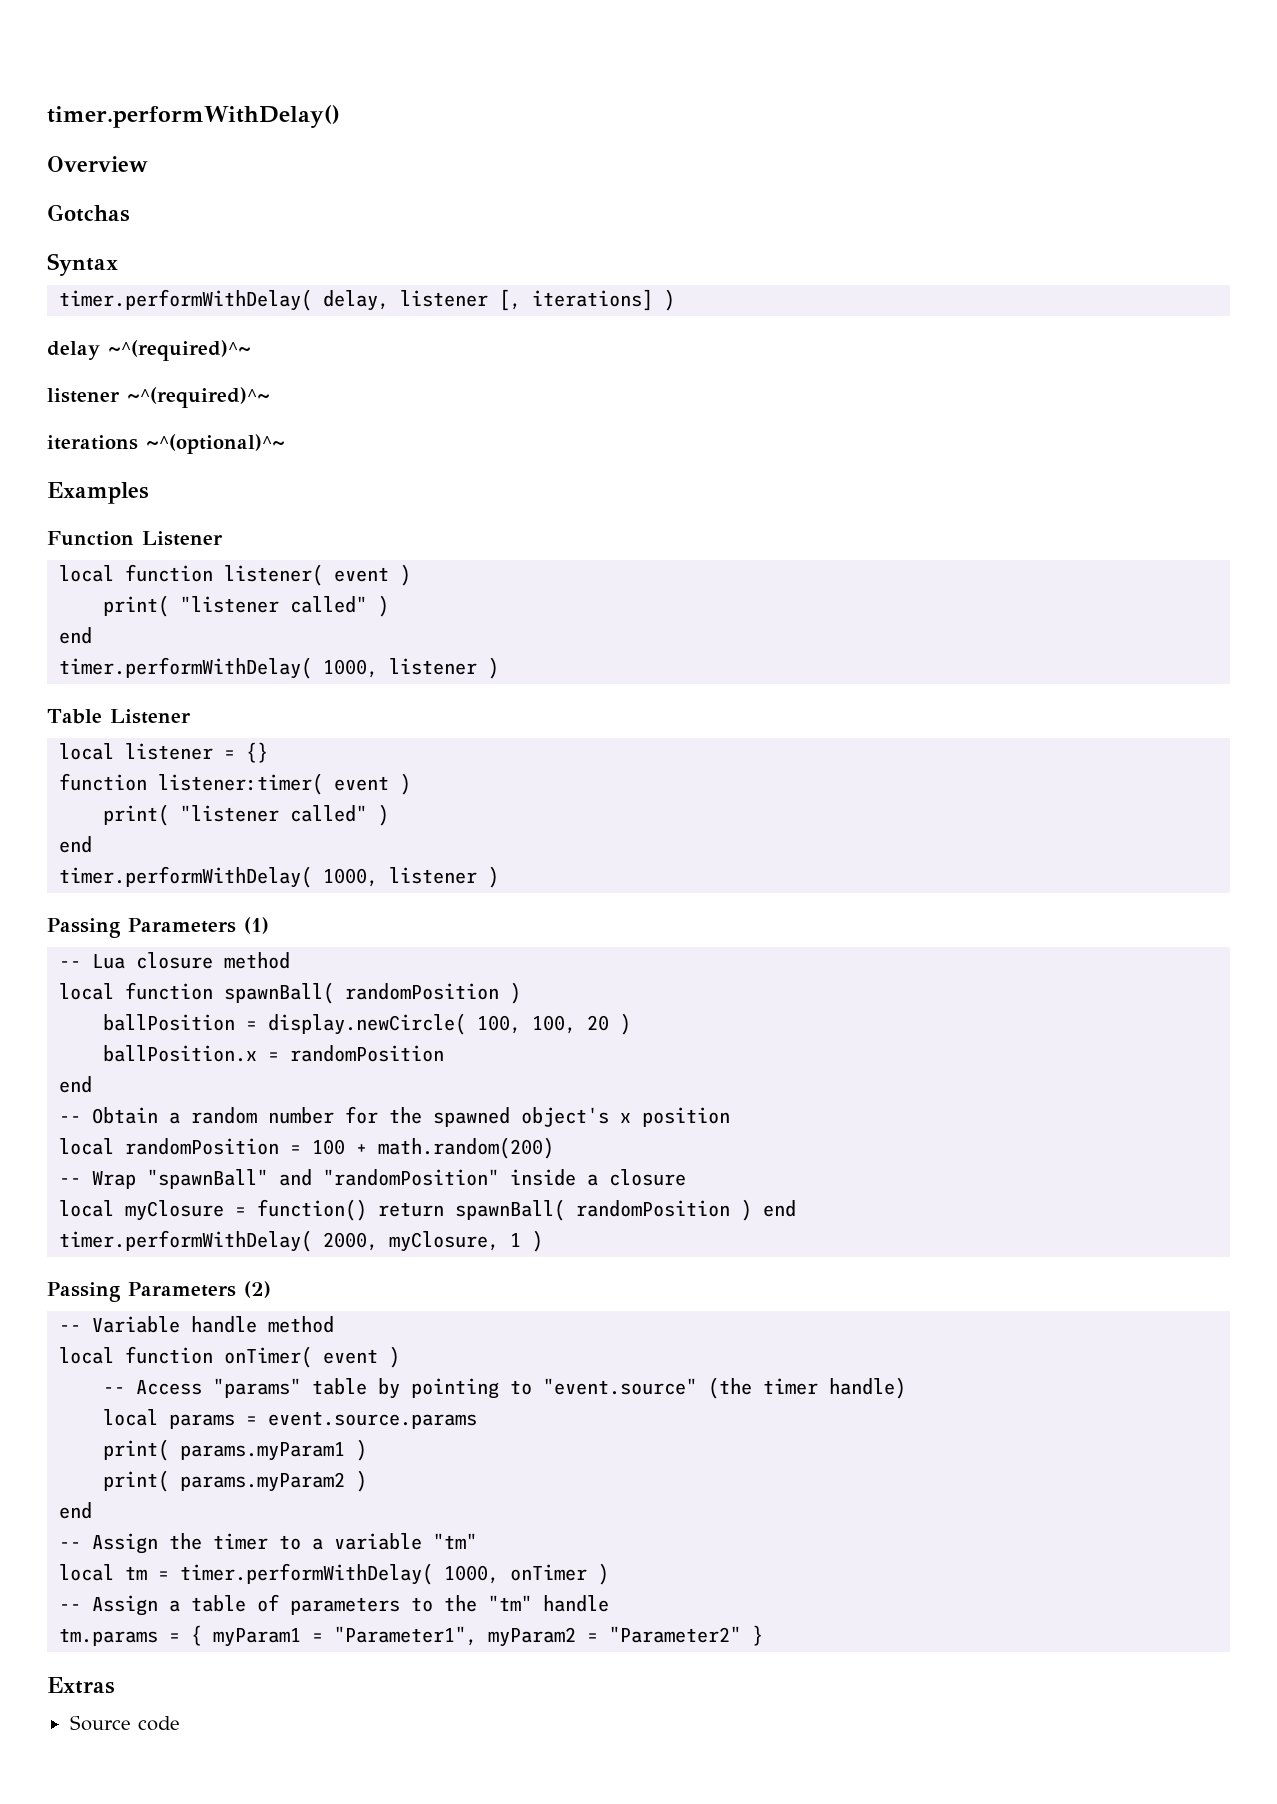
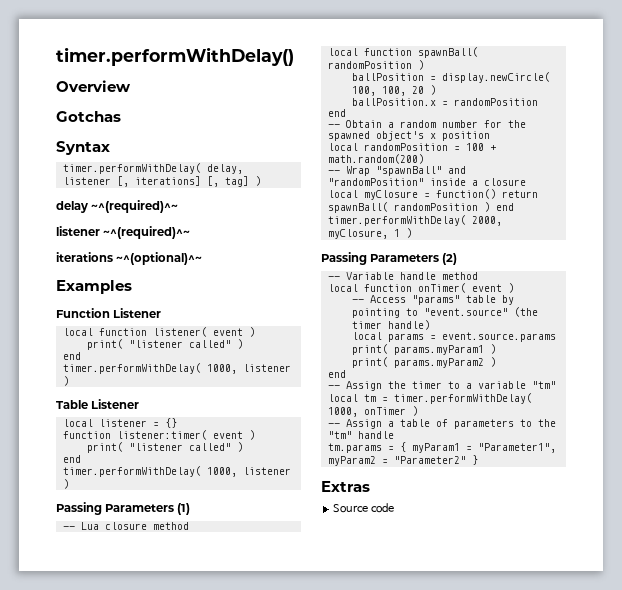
- timer.performWithDelay( delay, listener [, iterations] )
+ timer.performWithDelay( delay, listener [, iterations] [, tag] )

